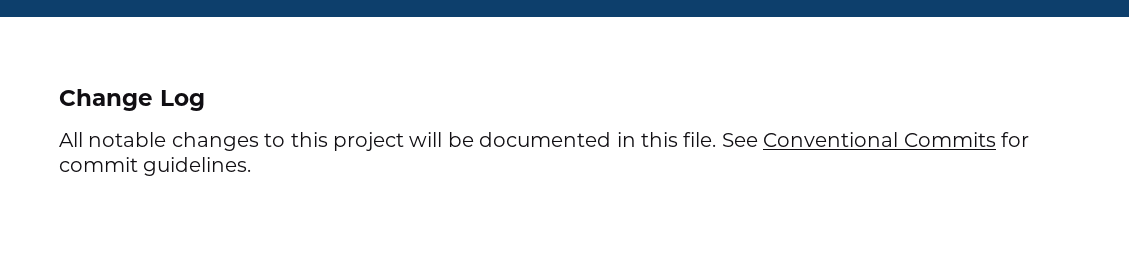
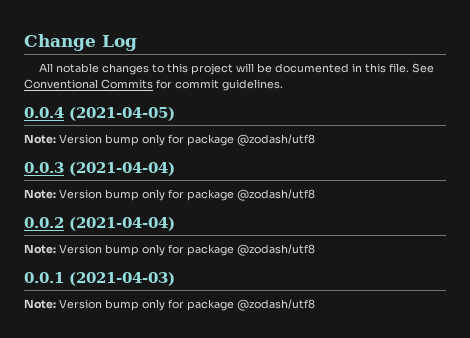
+ 0.0.4 (2021-04-05)
+ Note: Version bump only for package @zodash/utf8
+ 0.0.3 (2021-04-04)
+ Note: Version bump only for package @zodash/utf8
+ 0.0.2 (2021-04-04)
+ Note: Version bump only for package @zodash/utf8
+ 0.0.1 (2021-04-03)
+ Note: Version bump only for package @zodash/utf8

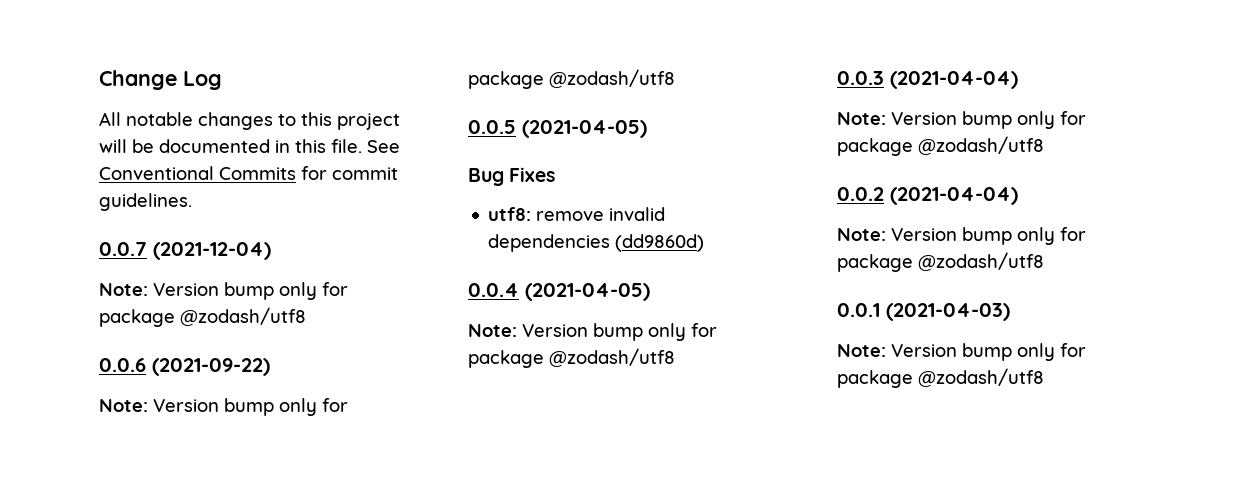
+ 0.0.7 (2021-12-04)
+ Note: Version bump only for package @zodash/utf8
+ 0.0.6 (2021-09-22)
+ Note: Version bump only for package @zodash/utf8
+ 0.0.5 (2021-04-05)
+ Bug Fixes
+ utf8: remove invalid dependencies (dd9860d)

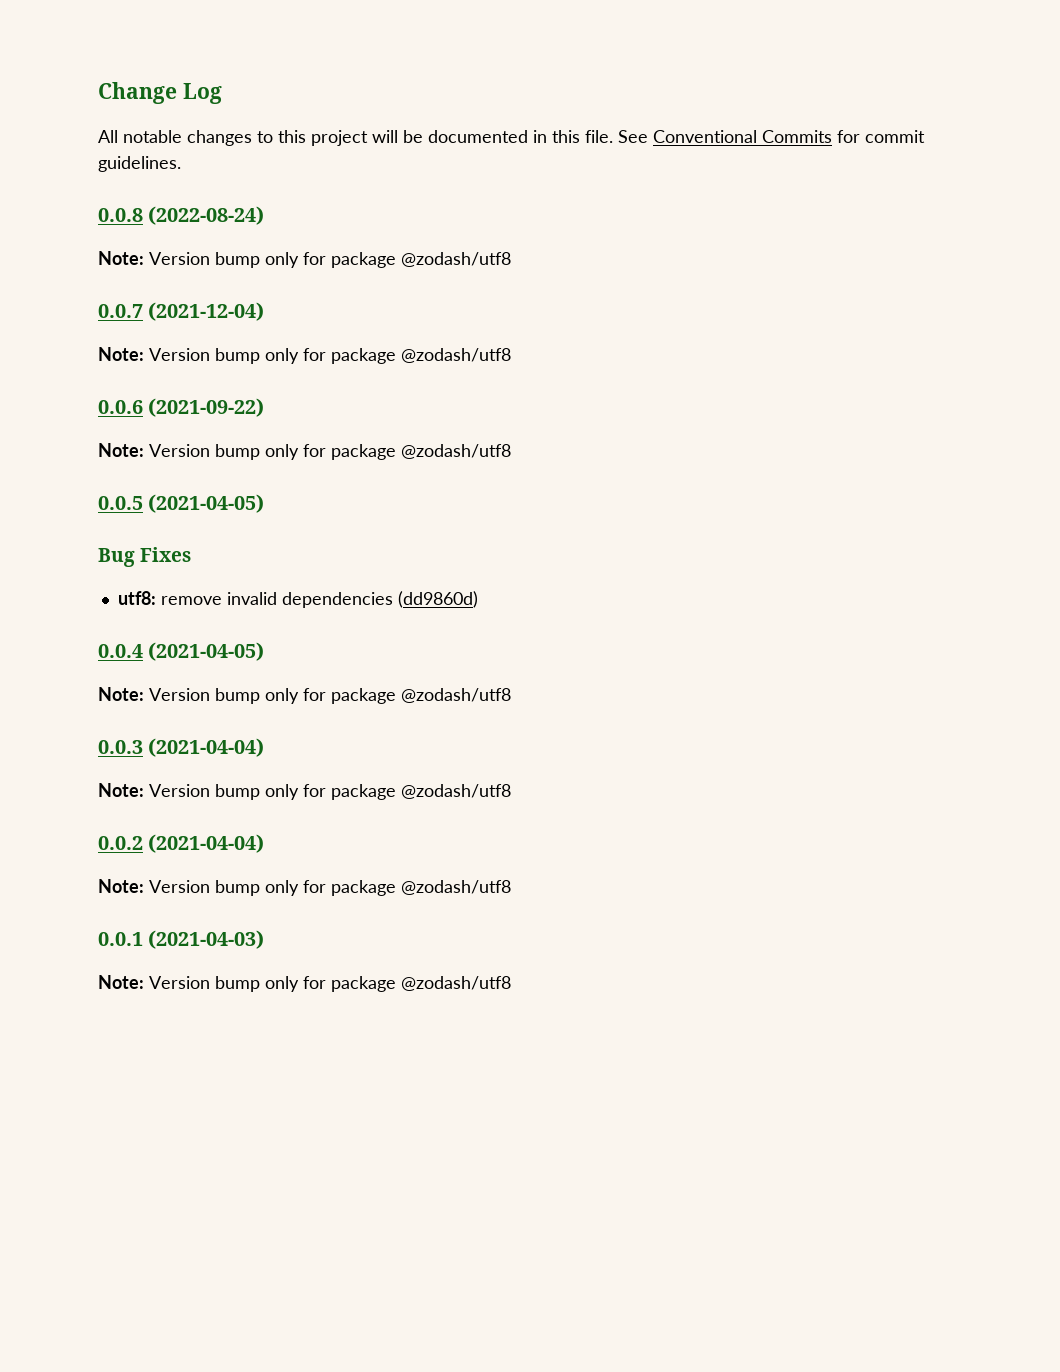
+ 0.0.8 (2022-08-24)
+ Note: Version bump only for package @zodash/utf8

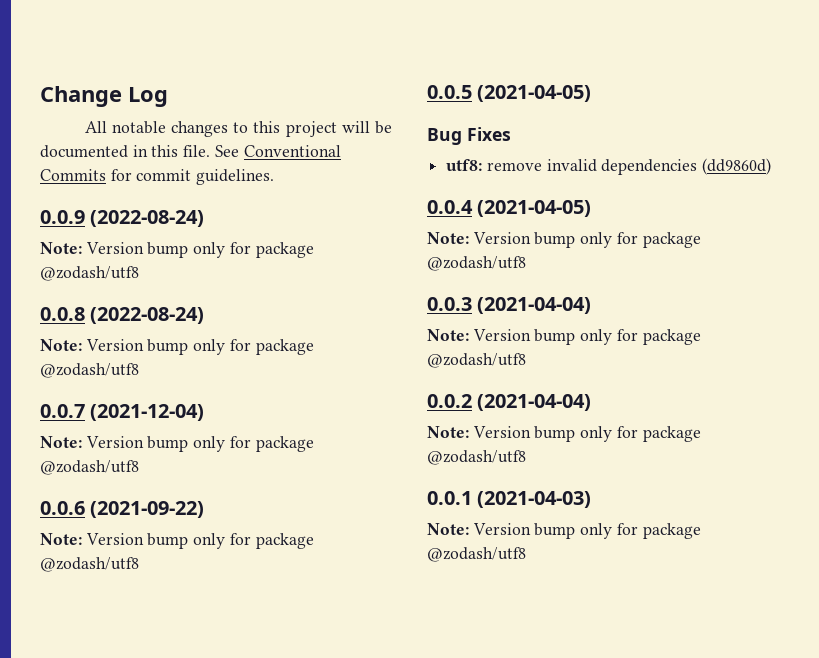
+ 0.0.9 (2022-08-24)
+ Note: Version bump only for package @zodash/utf8

